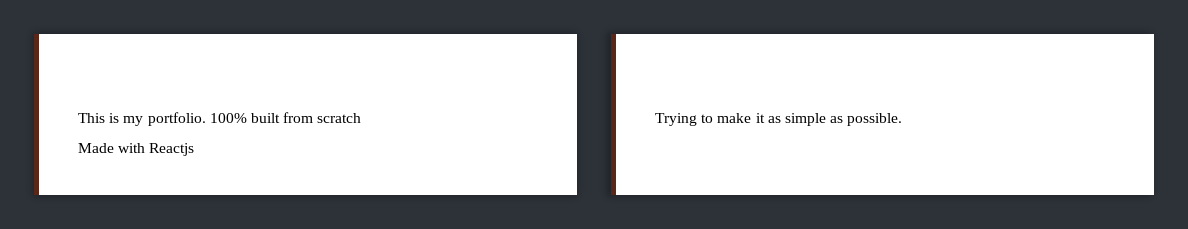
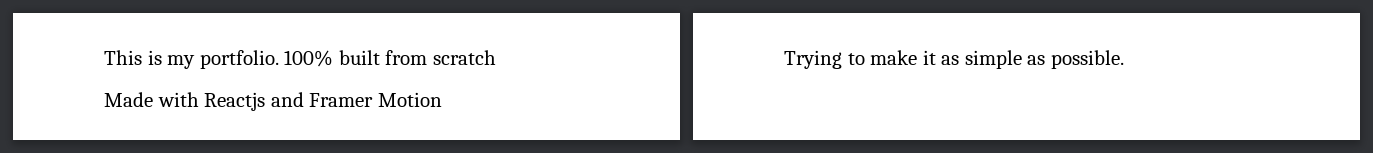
- Made with Reactjs
+ Made with Reactjs and Framer Motion

